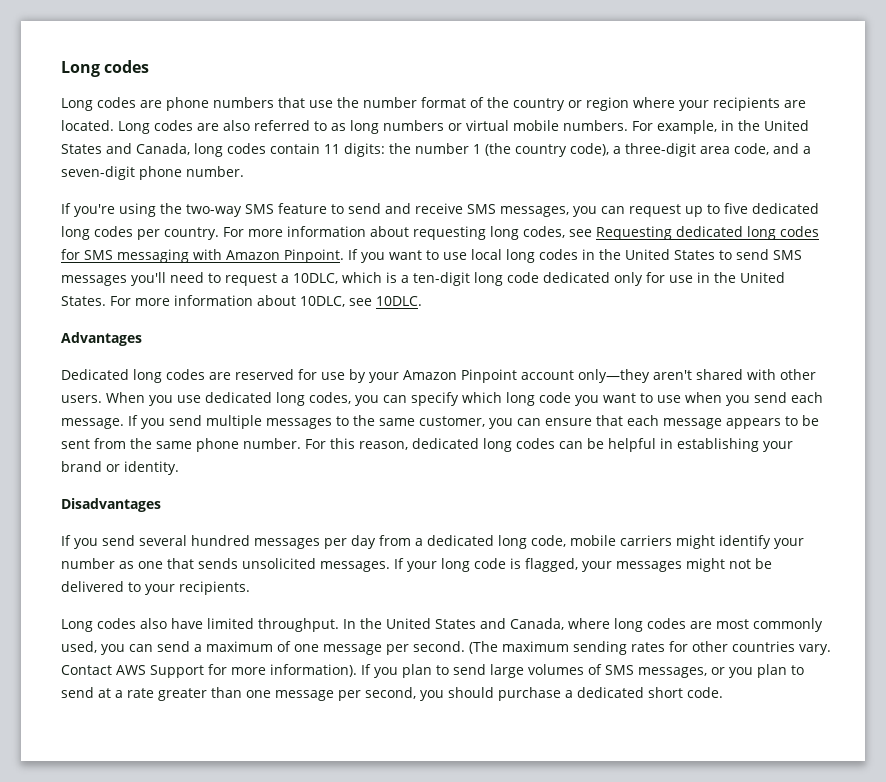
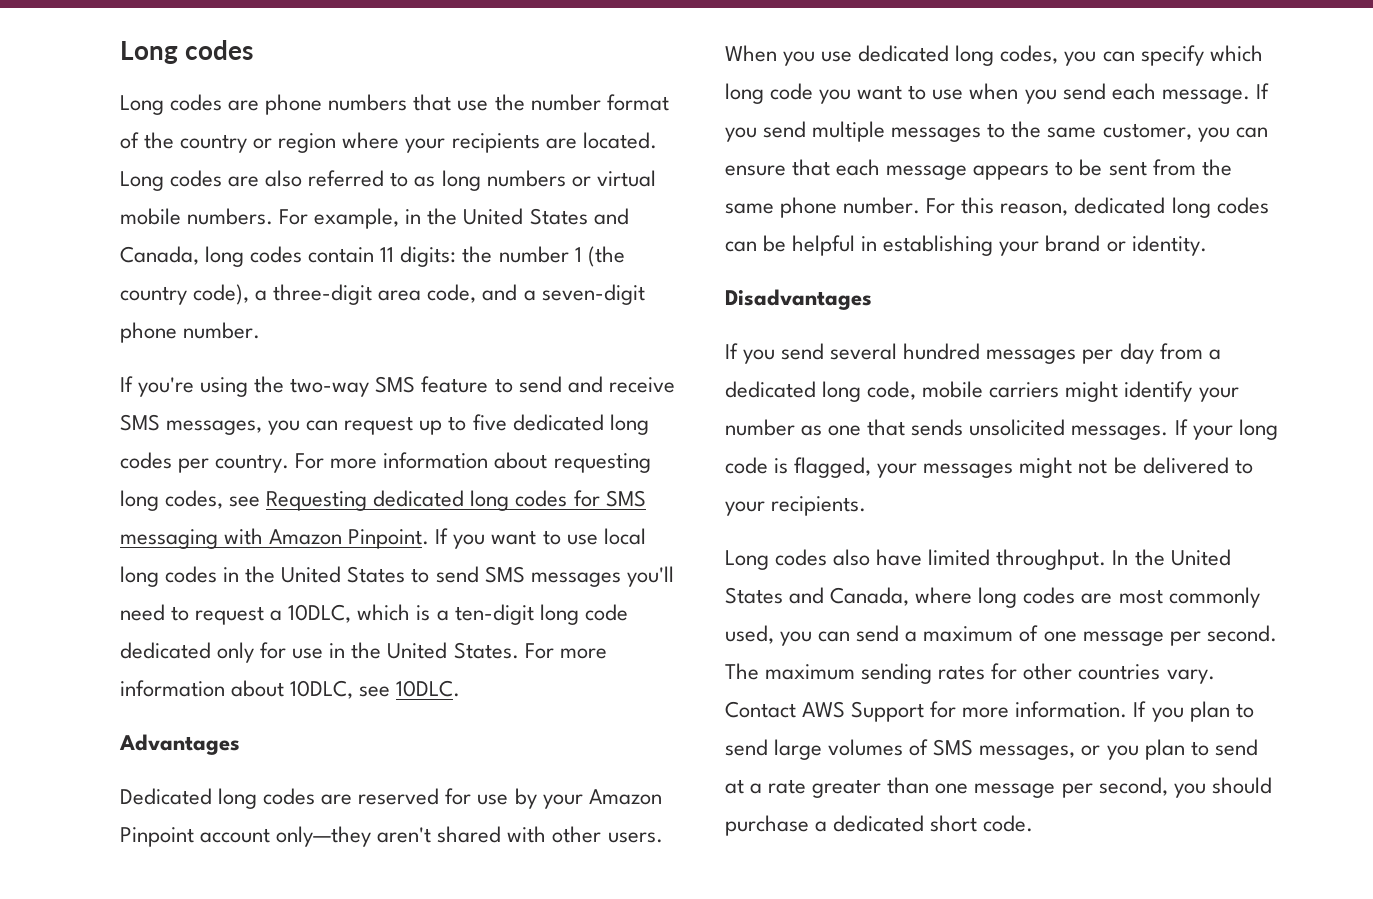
- (The maximum sending rates for other countries vary.
+ The maximum sending rates for other countries vary.
- Contact AWS Support for more information).
+ Contact AWS Support for more information.

